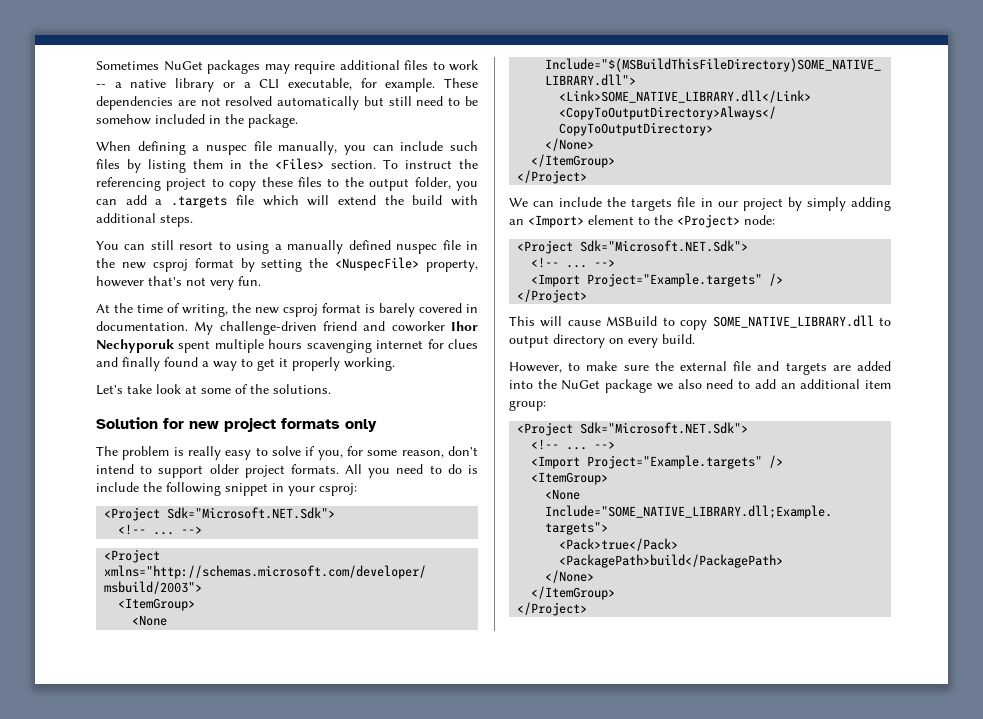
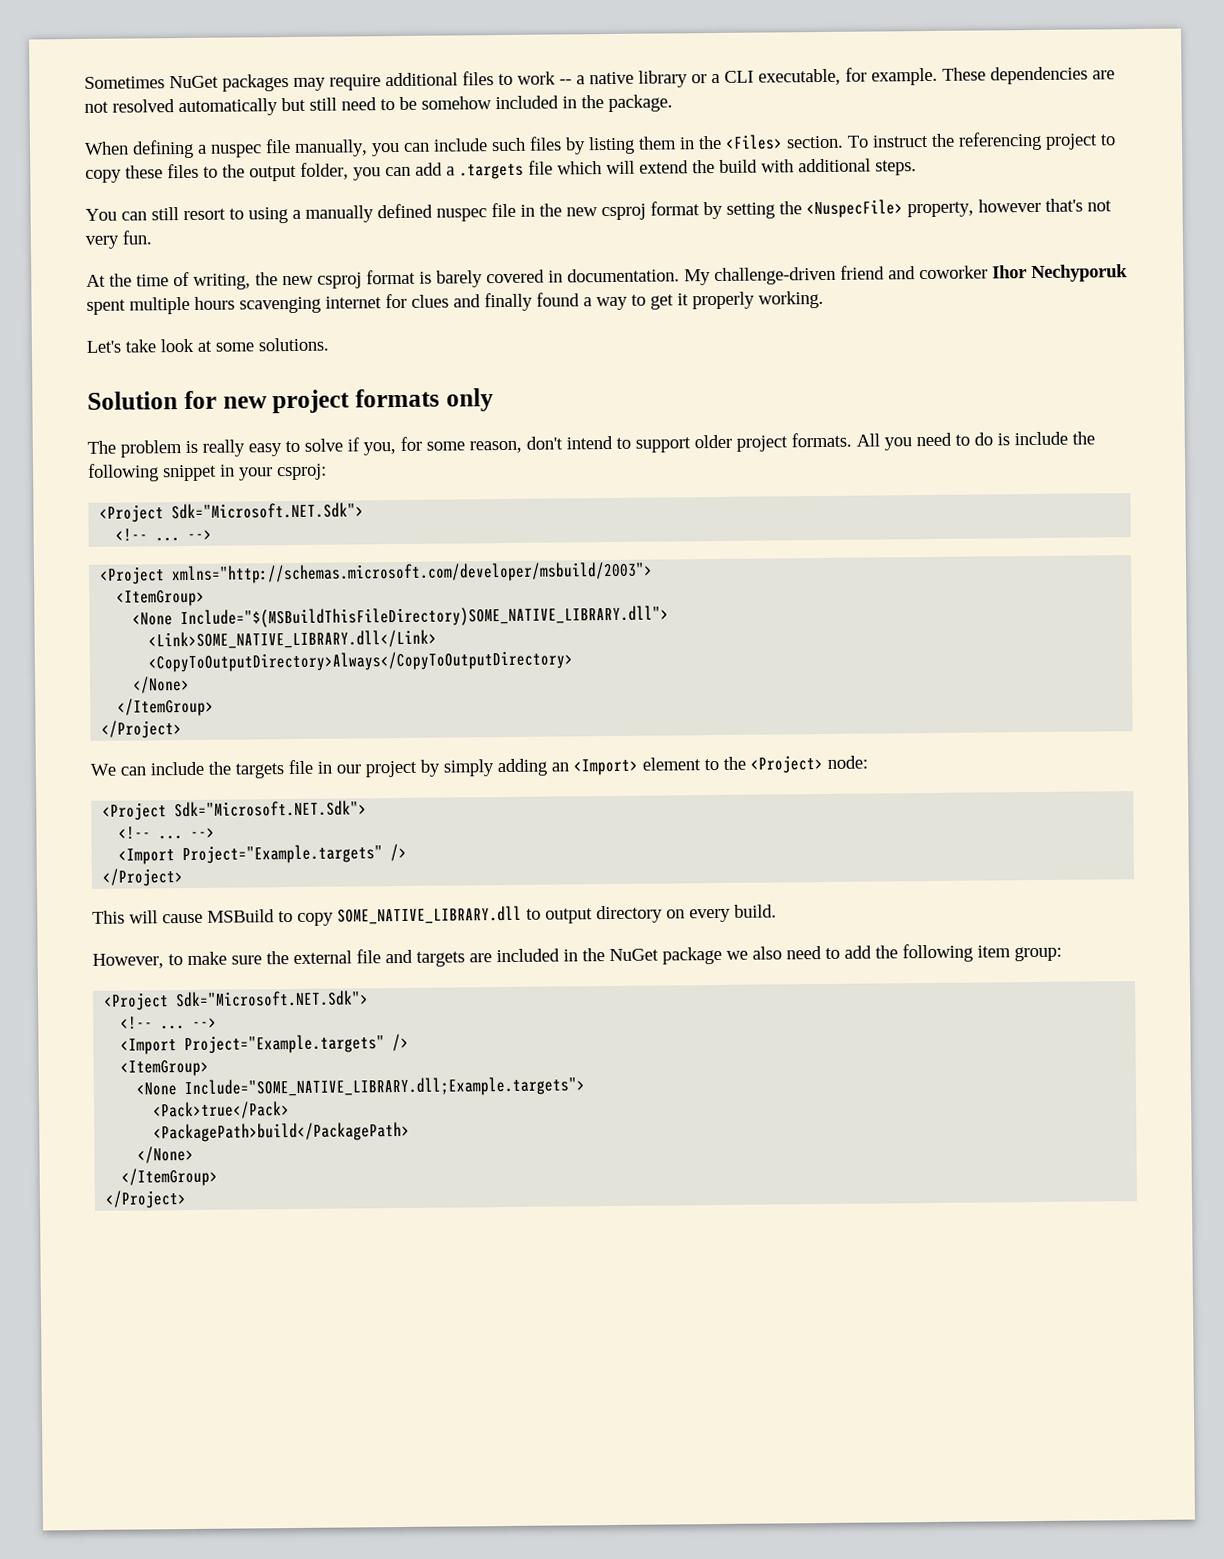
- Let's take look at some of the solutions.
+ Let's take look at some solutions.
- However, to make sure the external file and targets are added into the NuGet package we also need to add an additional item group:
+ However, to make sure the external file and targets are included in the NuGet package we also need to add the following item group:

